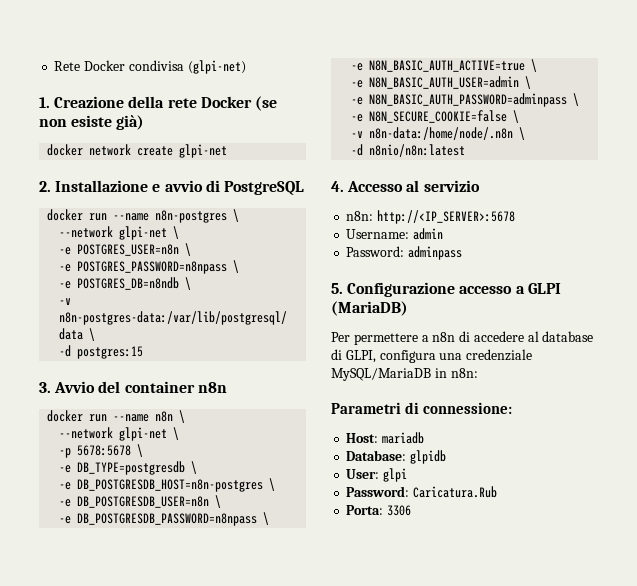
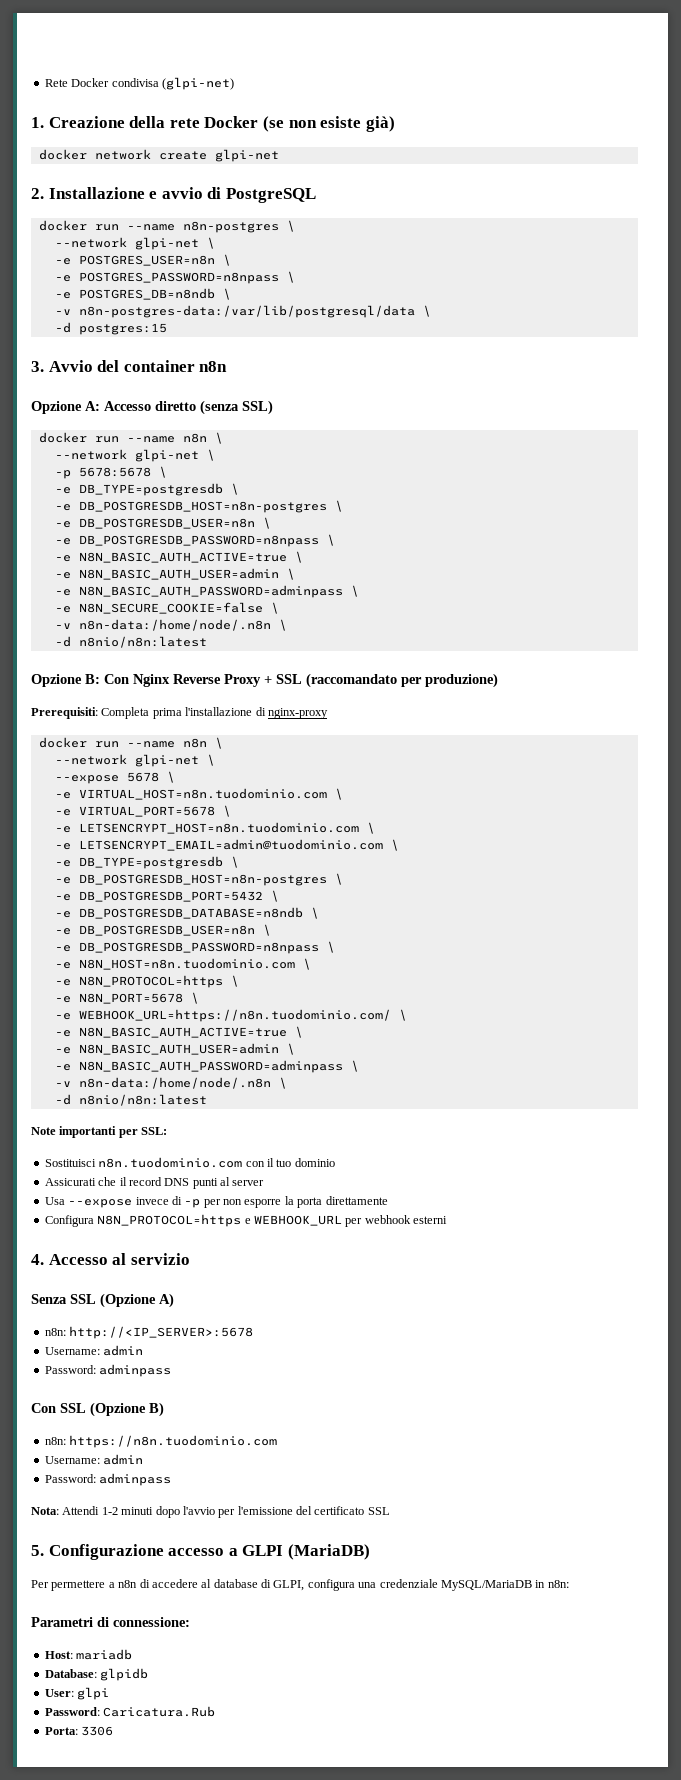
+ Opzione A: Accesso diretto (senza SSL)
+ Opzione B: Con Nginx Reverse Proxy + SSL (raccomandato per produzione)
+ Prerequisiti: Completa prima l'installazione di nginx-proxy
+ docker run --name n8n \
+ --network glpi-net \
+ --expose 5678 \
+ -e VIRTUAL_HOST=n8n.tuodominio.com \
+ -e VIRTUAL_PORT=5678 \
+ -e LETSENCRYPT_HOST=n8n.tuodominio.com \
+ -e LETSENCRYPT_EMAIL=admin@tuodominio.com \
+ -e DB_TYPE=postgresdb \
+ -e DB_POSTGRESDB_HOST=n8n-postgres \
+ -e DB_POSTGRESDB_PORT=5432 \
+ -e DB_POSTGRESDB_DATABASE=n8ndb \
+ -e DB_POSTGRESDB_USER=n8n \
+ -e DB_POSTGRESDB_PASSWORD=n8npass \
+ -e N8N_HOST=n8n.tuodominio.com \
+ -e N8N_PROTOCOL=https \
+ -e N8N_PORT=5678 \
+ -e WEBHOOK_URL=https://n8n.tuodominio.com/ \
+ -e N8N_BASIC_AUTH_ACTIVE=true \
+ -e N8N_BASIC_AUTH_USER=admin \
+ -e N8N_BASIC_AUTH_PASSWORD=adminpass \
+ -v n8n-data:/home/node/.n8n \
+ -d n8nio/n8n:latest
+ Note importanti per SSL:
+ Sostituisci n8n.tuodominio.com con il tuo dominio
+ Assicurati che il record DNS punti al server
+ Usa --expose invece di -p per non esporre la porta direttamente
+ Configura N8N_PROTOCOL=https e WEBHOOK_URL per webhook esterni
+ Senza SSL (Opzione A)
+ Con SSL (Opzione B)
+ n8n: https://n8n.tuodominio.com
+ Username: admin
+ Password: adminpass
+ Nota: Attendi 1-2 minuti dopo l'avvio per l'emissione del certificato SSL

